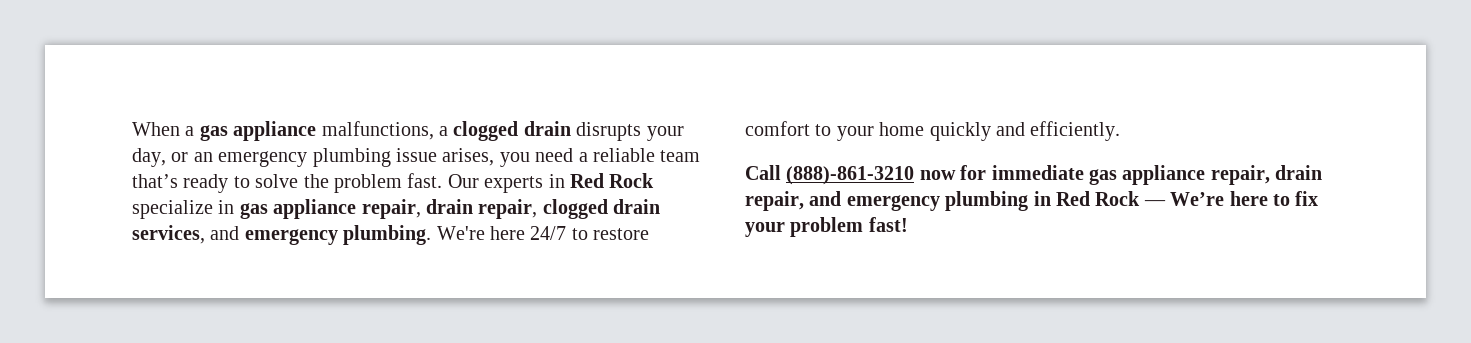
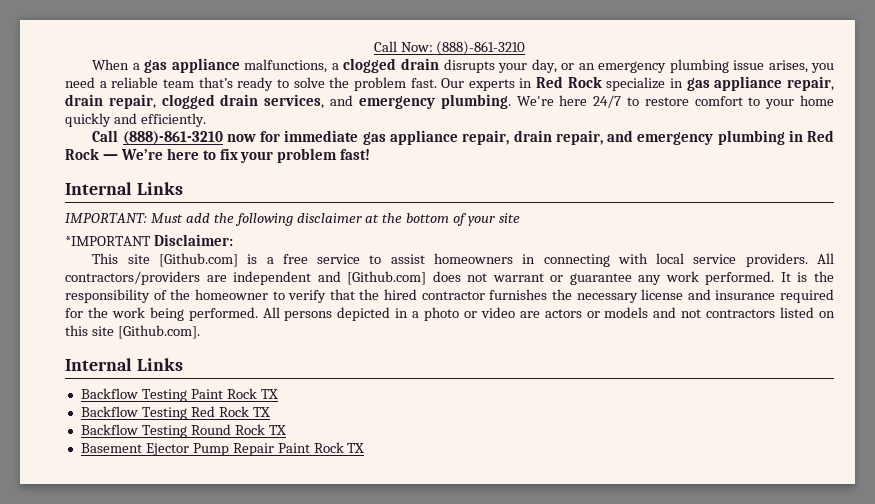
+ Call Now: (888)-861-3210
  Call (888)-861-3210 now for immediate gas appliance repair, drain repair, and emergency plumbing in Red Rock — We’re here to fix your problem fast!
+ Internal Links
+ IMPORTANT: Must add the following disclaimer at the bottom of your site
+ *IMPORTANT Disclaimer:
+ This site [Github.com] is a free service to assist homeowners in connecting with local service providers. All contractors/providers are independent and [Github.com] does not warrant or guarantee any work performed. It is the responsibility of the homeowner to verify that the hired contractor furnishes the necessary license and insurance required for the work being performed. All persons depicted in a photo or video are actors or models and not contractors listed on this site [Github.com].
+ Internal Links
+ Backflow Testing Paint Rock TX
+ Backflow Testing Red Rock TX
+ Backflow Testing Round Rock TX
+ Basement Ejector Pump Repair Paint Rock TX

